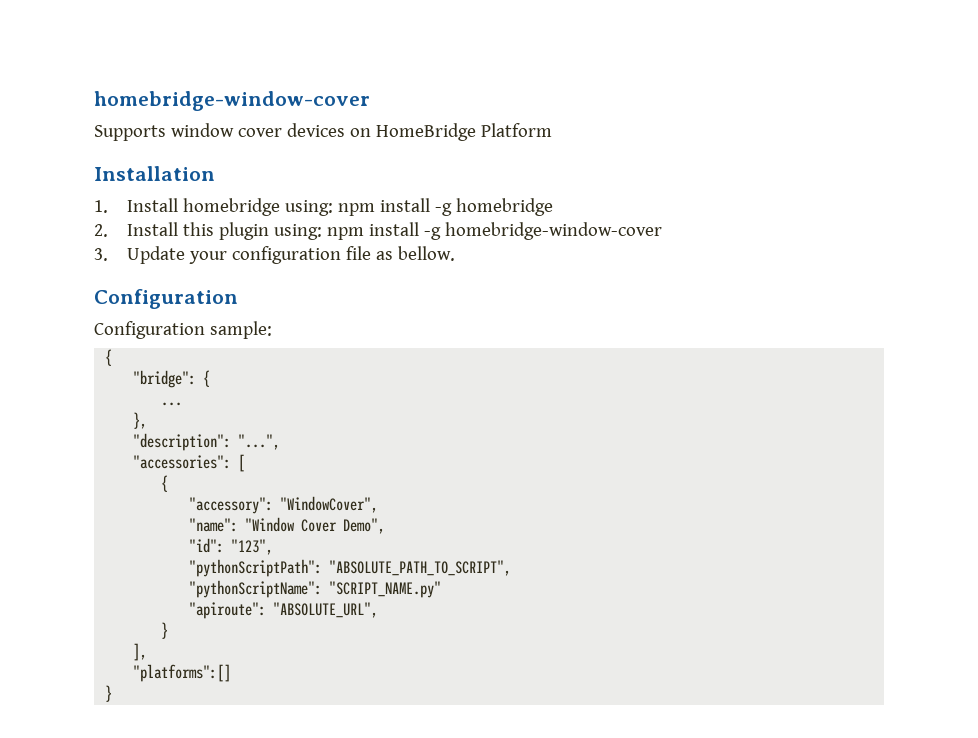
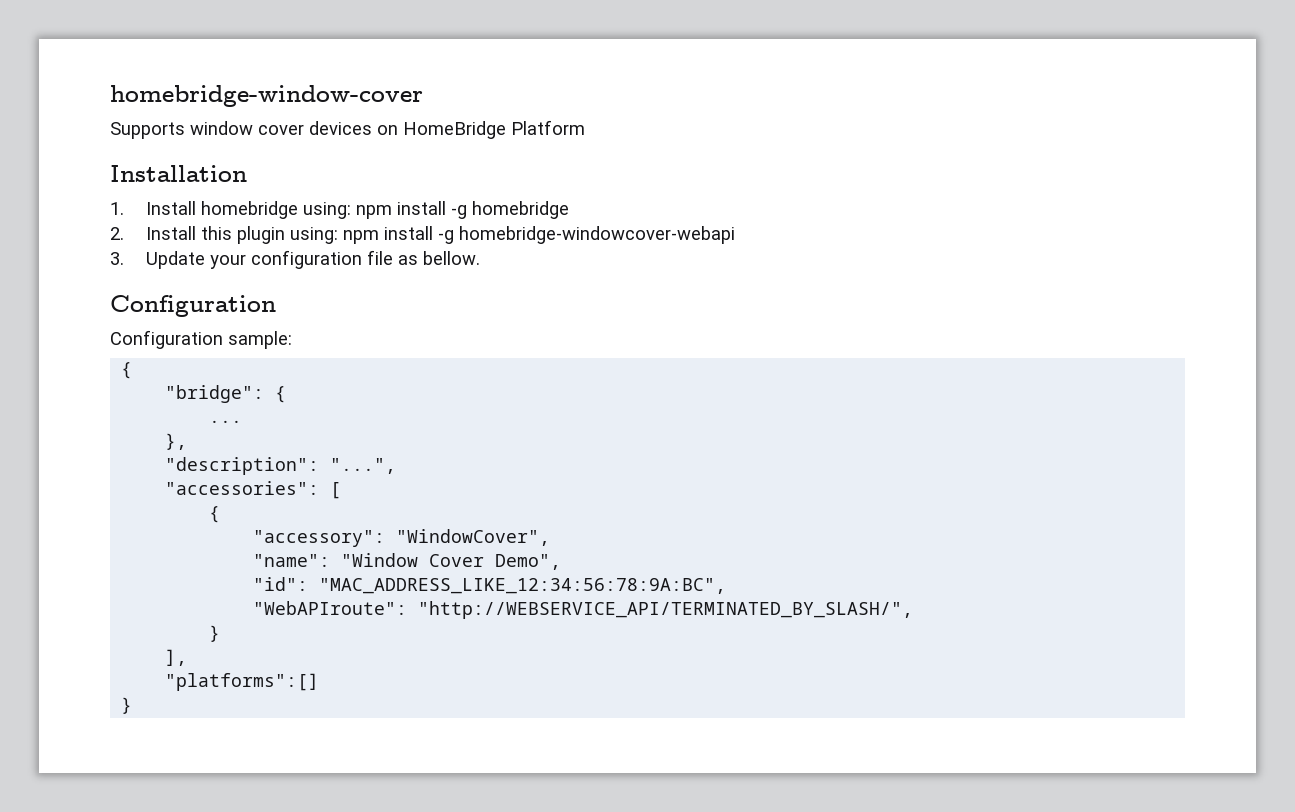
- 2. Install this plugin using: npm install -g homebridge-window-cover
+ 2. Install this plugin using: npm install -g homebridge-windowcover-webapi
- "id": "123",
- "pythonScriptPath": "ABSOLUTE_PATH_TO_SCRIPT",
- "pythonScriptName": "SCRIPT_NAME.py"
- "apiroute": "ABSOLUTE_URL",
+ "id": "MAC_ADDRESS_LIKE_12:34:56:78:9A:BC",
+ "WebAPIroute": "http://WEBSERVICE_API/TERMINATED_BY_SLASH/",

